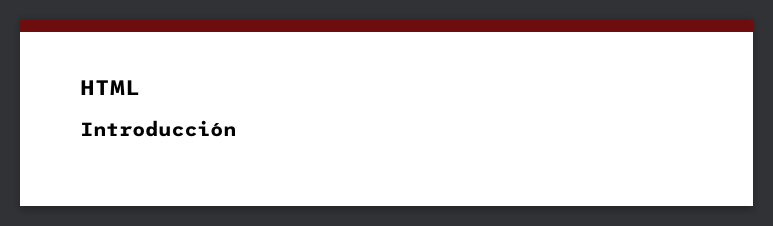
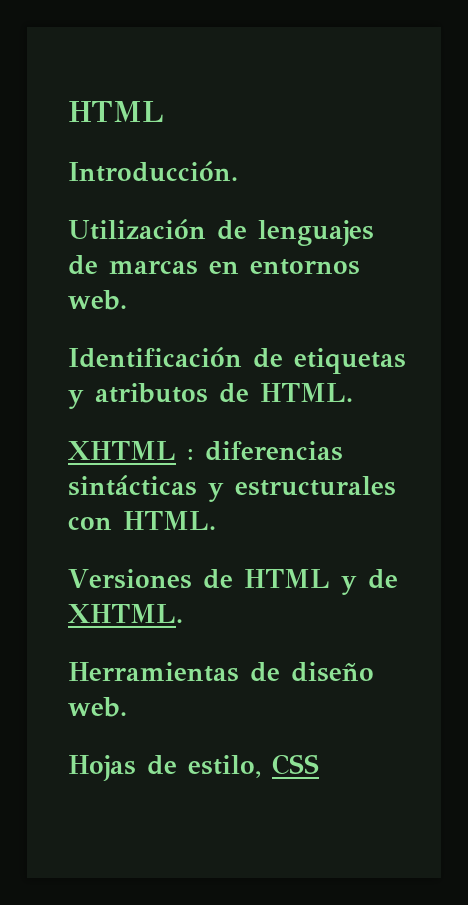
- Introducción
+ Introducción.
+ Utilización de lenguajes de marcas en entornos web.
+ Identificación de etiquetas y atributos de HTML.
+ XHTML : diferencias sintácticas y estructurales con HTML.
+ Versiones de HTML y de XHTML.
+ Herramientas de diseño web.
+ Hojas de estilo, CSS

